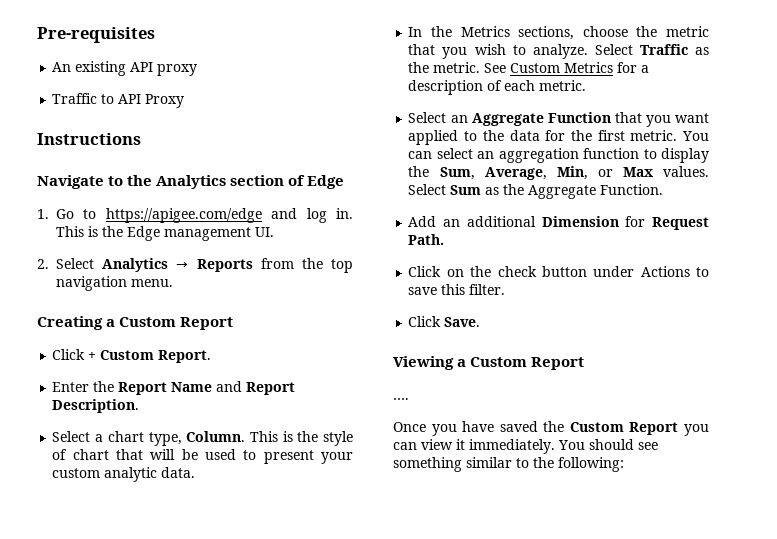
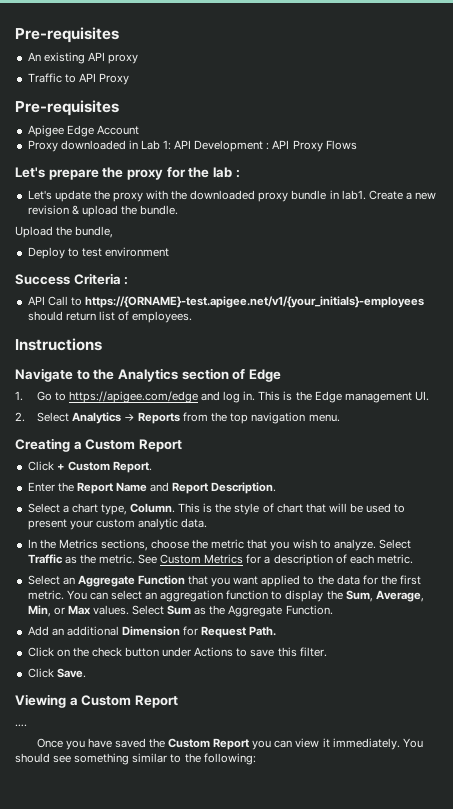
  Traffic to API Proxy
+ Pre-requisites
+ Apigee Edge Account
+ Proxy downloaded in Lab 1: API Development : API Proxy Flows
+ Let's prepare the proxy for the lab :
+ Let's update the proxy with the downloaded proxy bundle in lab1. Create a new revision & upload the bundle.
+ Upload the bundle,
+ Deploy to test environment
+ Success Criteria :
+ API Call to https://{ORNAME}-test.apigee.net/v1/{your_initials}-employees should return list of employees.

